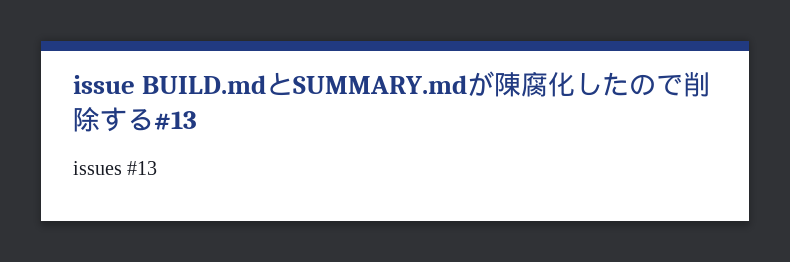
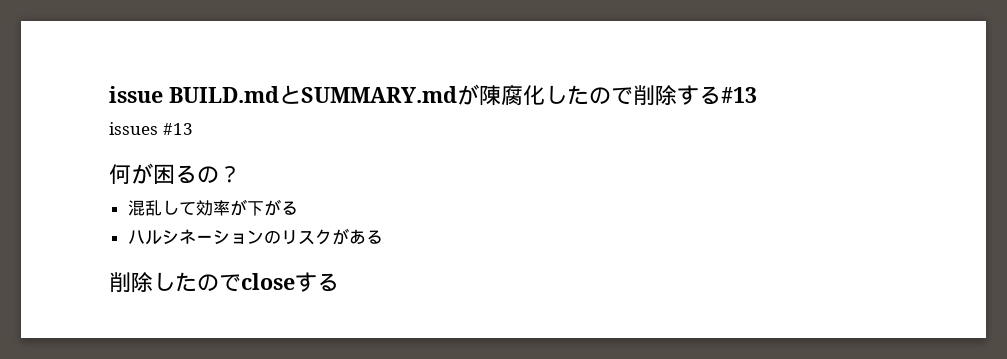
+ 何が困るの？
+ 混乱して効率が下がる
+ ハルシネーションのリスクがある
+ 削除したのでcloseする

